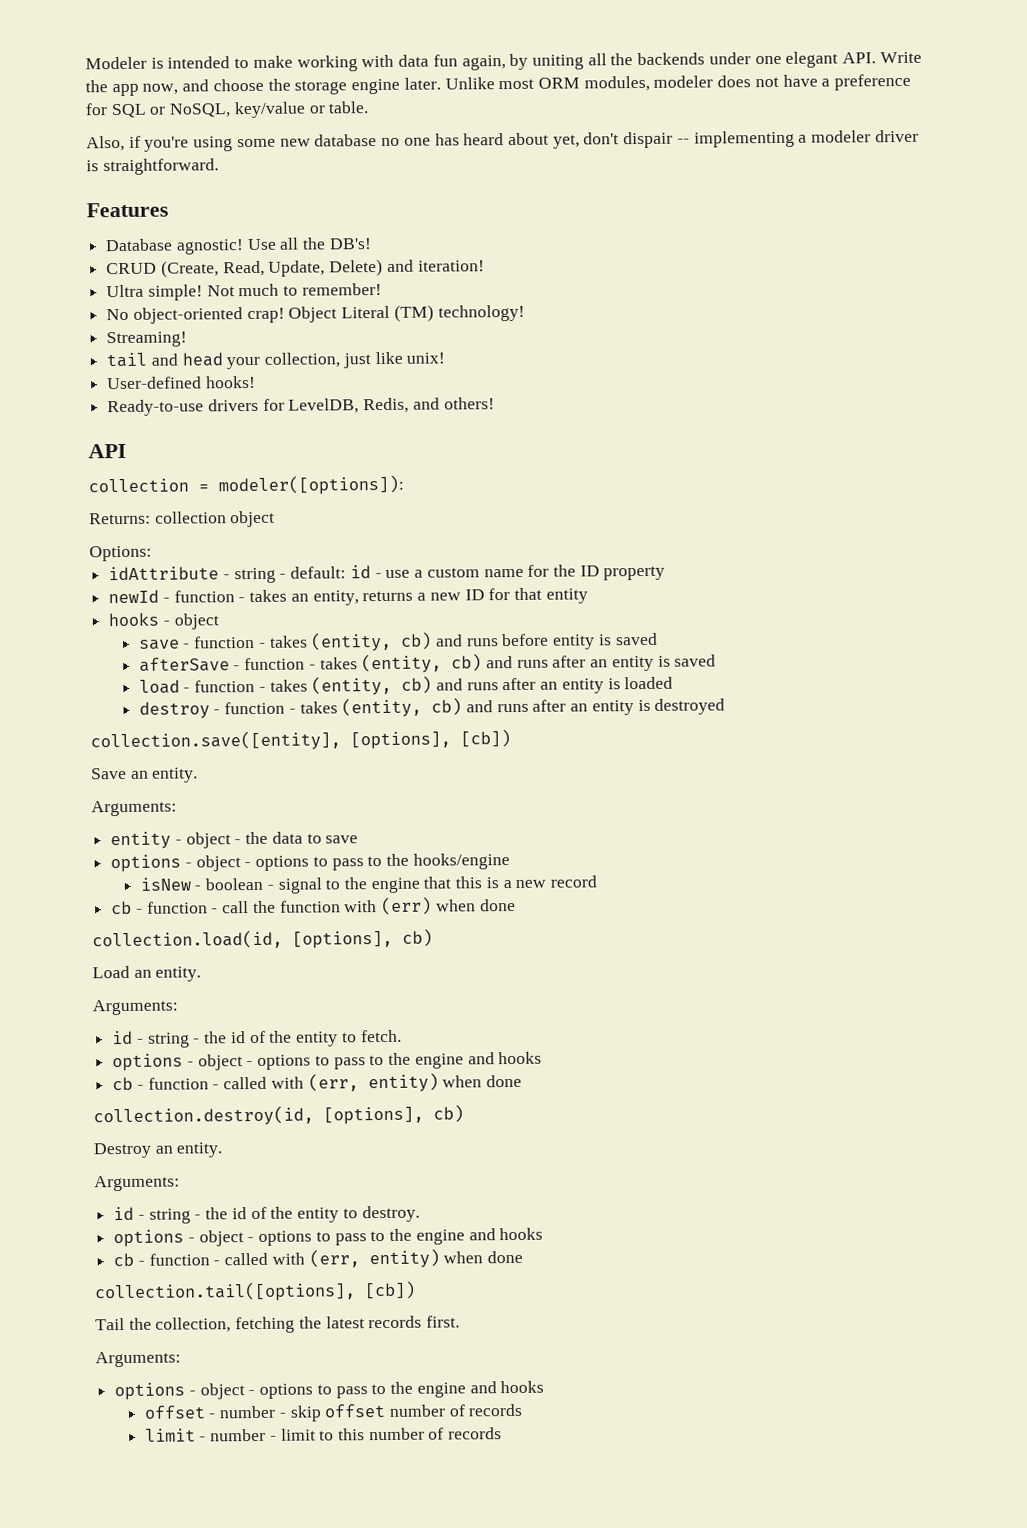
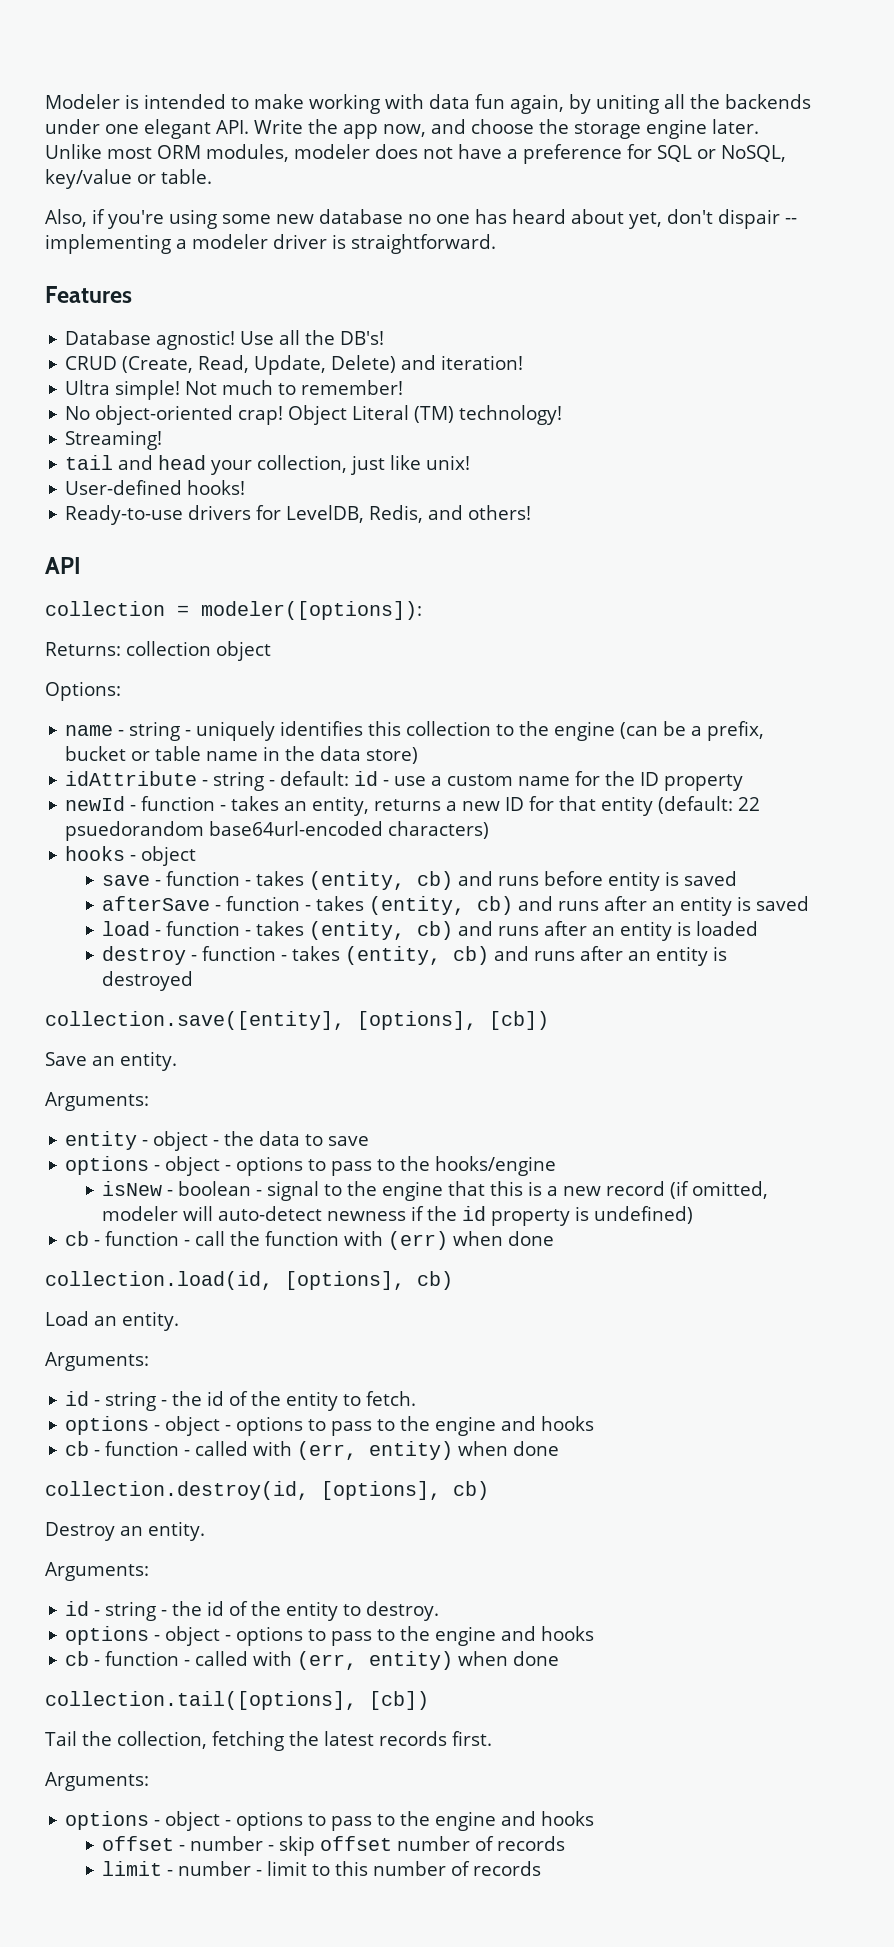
+ name - string - uniquely identifies this collection to the engine (can be a prefix, bucket or table name in the data store)
- newId - function - takes an entity, returns a new ID for that entity
+ newId - function - takes an entity, returns a new ID for that entity (default: 22 psuedorandom base64url-encoded characters)
- isNew - boolean - signal to the engine that this is a new record
+ isNew - boolean - signal to the engine that this is a new record (if omitted, modeler will auto-detect newness if the id property is undefined)

